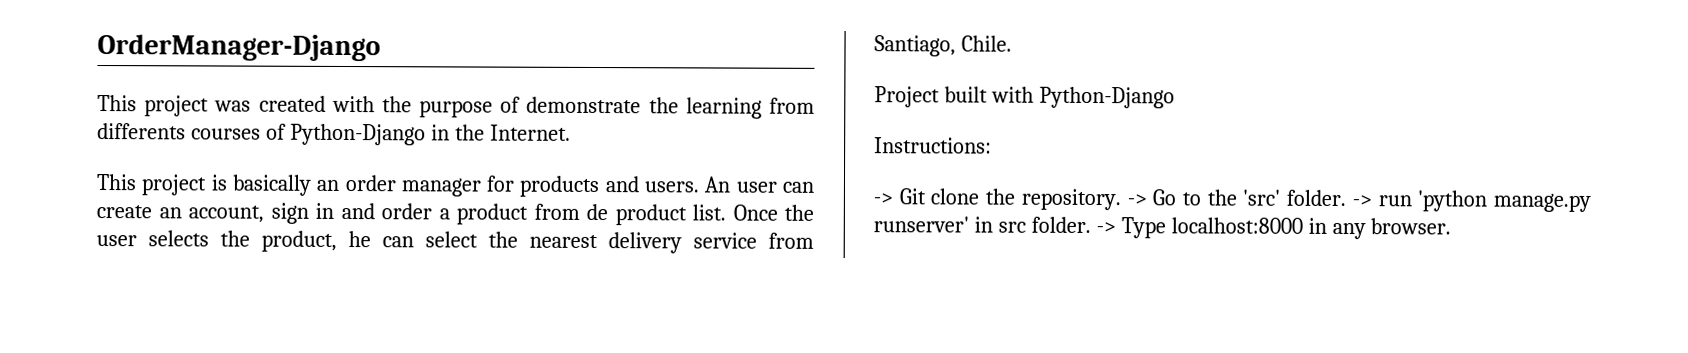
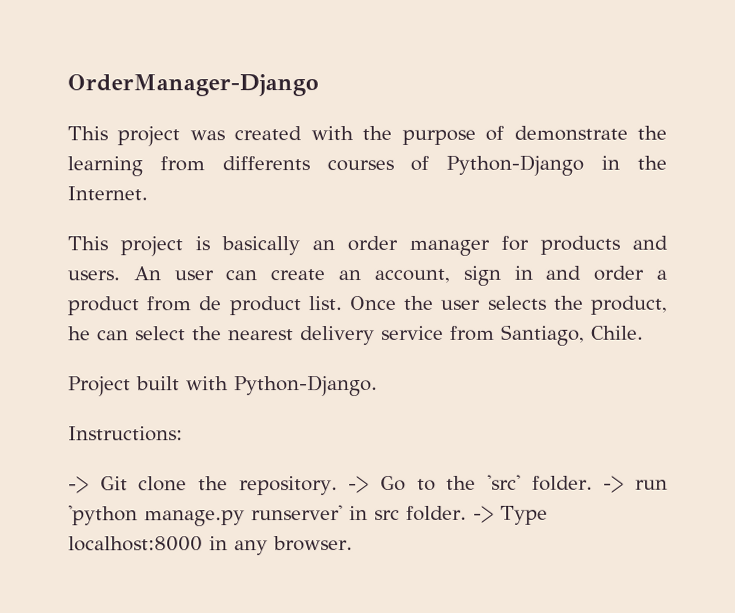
- Project built with Python-Django
+ Project built with Python-Django.

